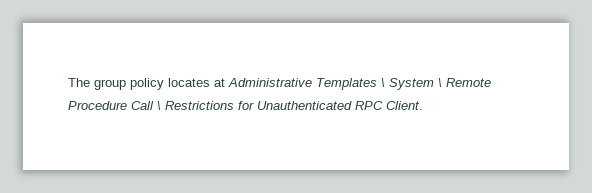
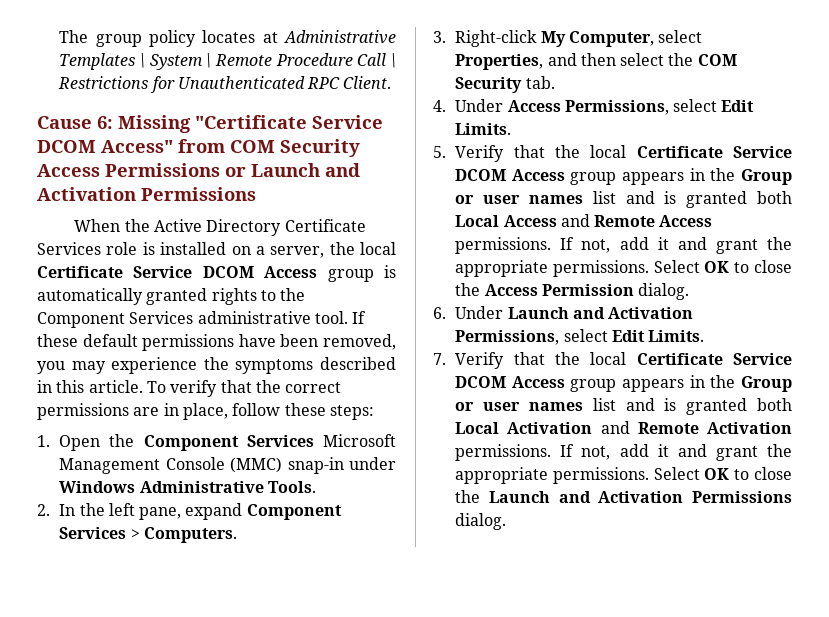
+ Cause 6: Missing "Certificate Service DCOM Access" from COM Security Access Permissions or Launch and Activation Permissions
+ When the Active Directory Certificate Services role is installed on a server, the local Certificate Service DCOM Access group is automatically granted rights to the Component Services administrative tool. If these default permissions have been removed, you may experience the symptoms described in this article. To verify that the correct permissions are in place, follow these steps:
+ 1. Open the Component Services Microsoft Management Console (MMC) snap-in under Windows Administrative Tools.
+ 2. In the left pane, expand Component Services > Computers.
+ 3. Right-click My Computer, select Properties, and then select the COM Security tab.
+ 4. Under Access Permissions, select Edit Limits.
+ 5. Verify that the local Certificate Service DCOM Access group appears in the Group or user names list and is granted both Local Access and Remote Access permissions. If not, add it and grant the appropriate permissions. Select OK to close the Access Permission dialog.
+ 6. Under Launch and Activation Permissions, select Edit Limits.
+ 7. Verify that the local Certificate Service DCOM Access group appears in the Group or user names list and is granted both Local Activation and Remote Activation permissions. If not, add it and grant the appropriate permissions. Select OK to close the Launch and Activation Permissions dialog.

